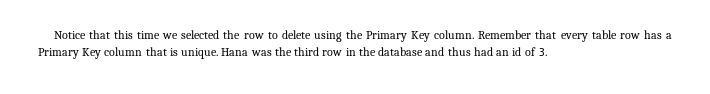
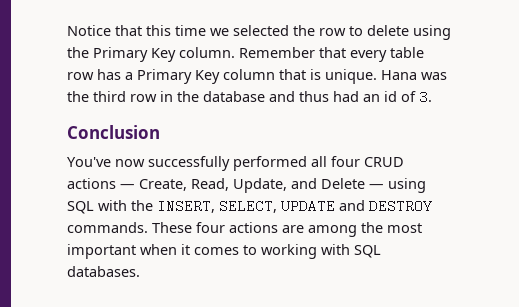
+ Conclusion
+ You've now successfully performed all four CRUD actions — Create, Read, Update, and Delete — using SQL with the INSERT, SELECT, UPDATE and DESTROY commands. These four actions are among the most important when it comes to working with SQL databases.

